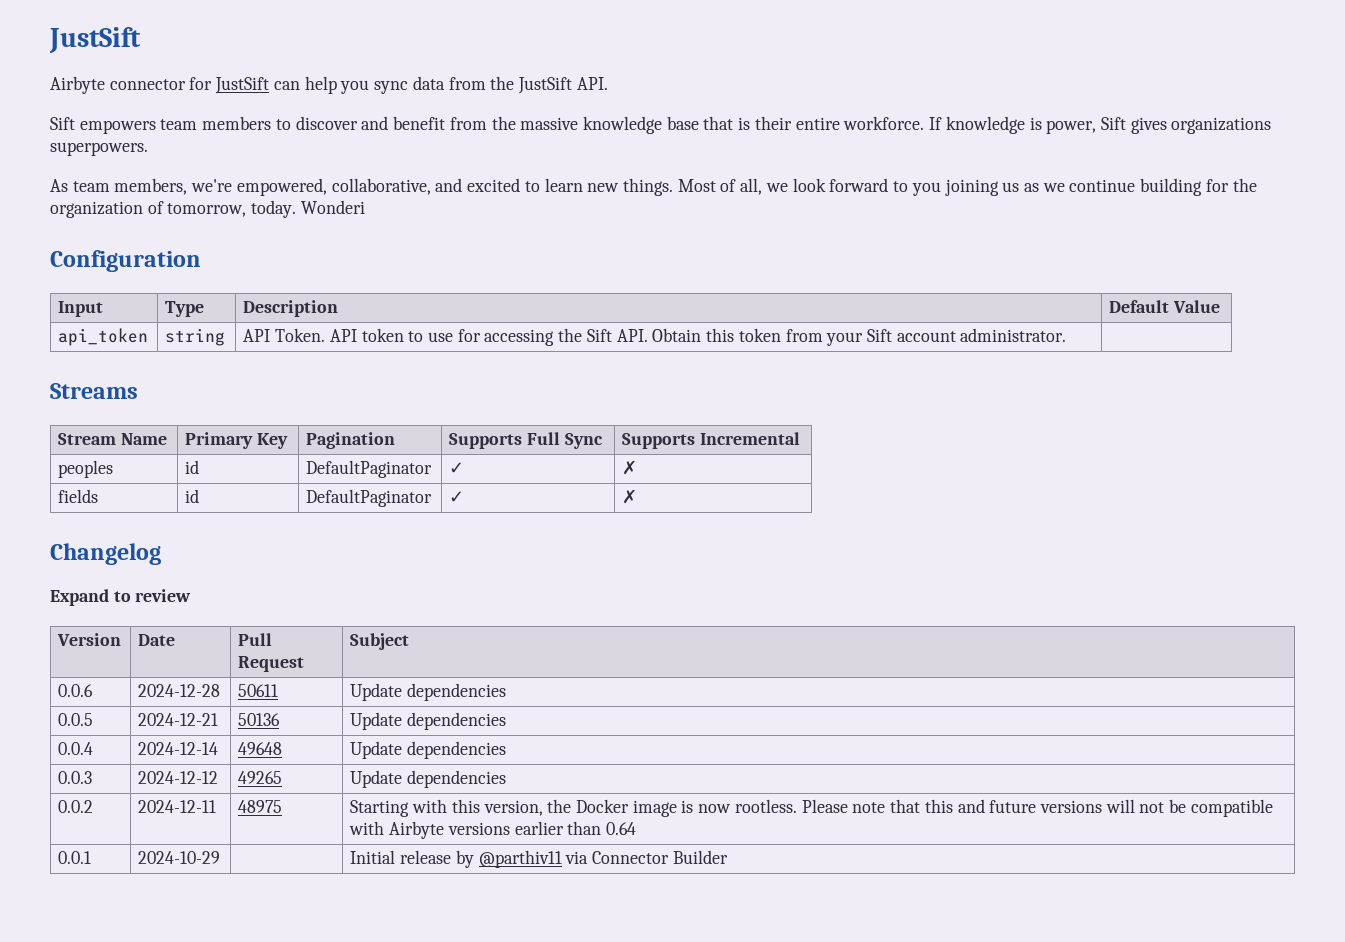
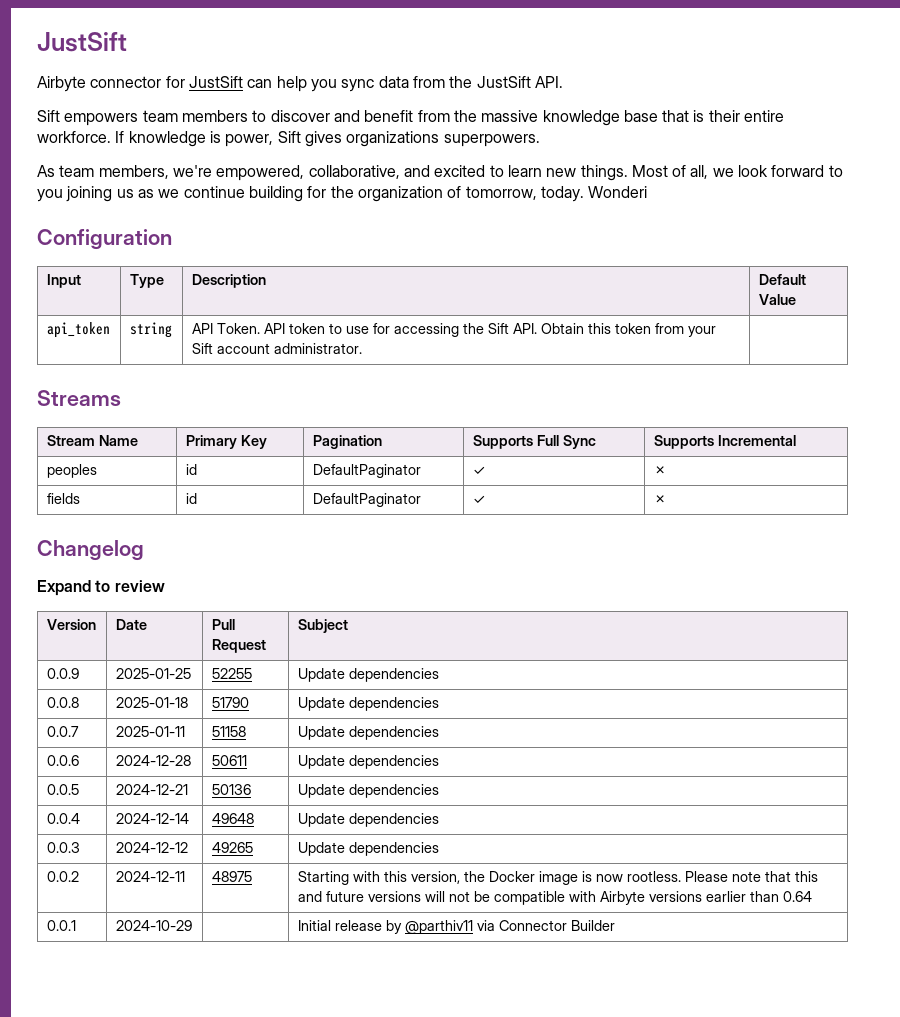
+ 0.0.9 | 2025-01-25 | 52255 | Update dependencies
+ 0.0.8 | 2025-01-18 | 51790 | Update dependencies
+ 0.0.7 | 2025-01-11 | 51158 | Update dependencies

